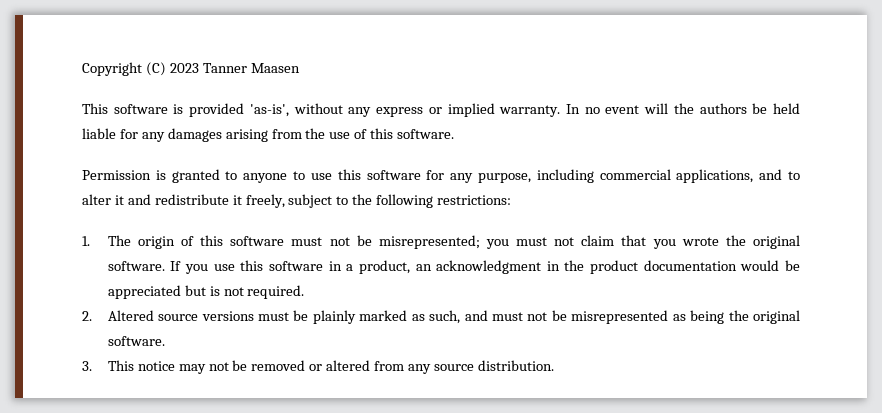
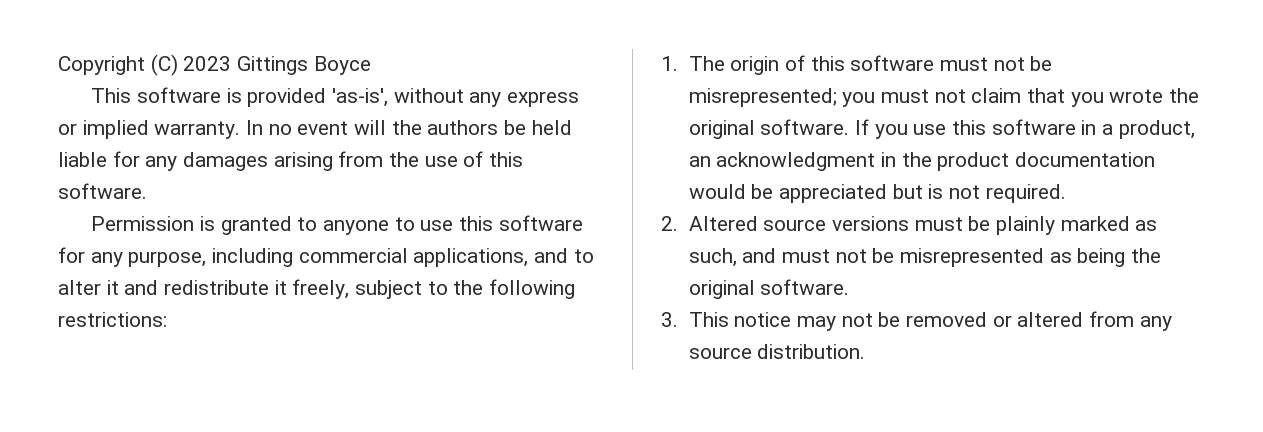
- Copyright (C) 2023 Tanner Maasen
+ Copyright (C) 2023 Gittings Boyce

